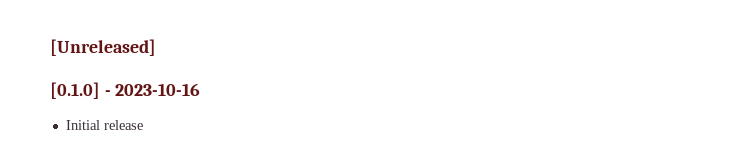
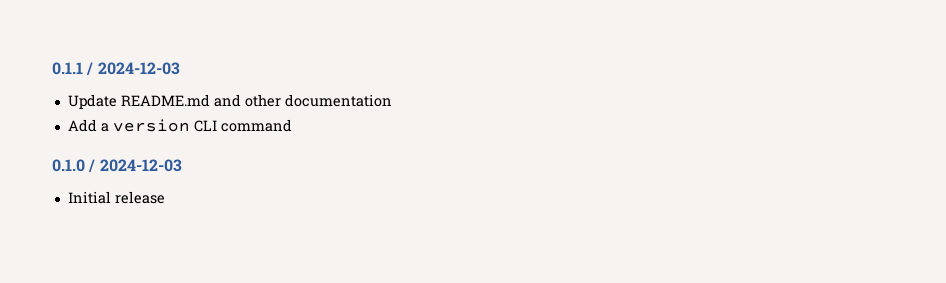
- [Unreleased]
- [0.1.0] - 2023-10-16
+ 0.1.1 / 2024-12-03
+ Update README.md and other documentation
+ Add a version CLI command
+ 0.1.0 / 2024-12-03

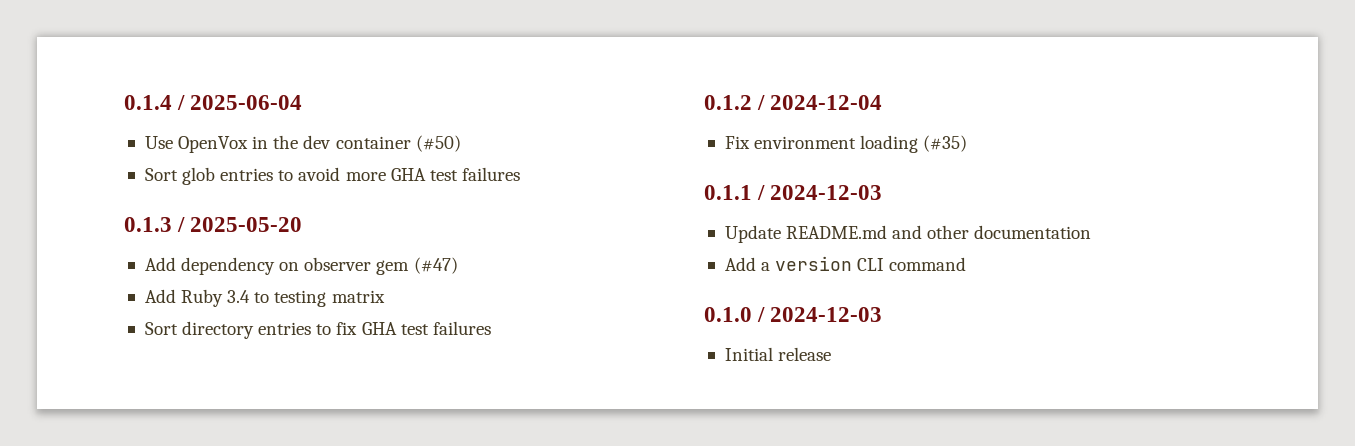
+ 0.1.4 / 2025-06-04
+ Use OpenVox in the dev container (#50)
+ Sort glob entries to avoid more GHA test failures
+ 0.1.3 / 2025-05-20
+ Add dependency on observer gem (#47)
+ Add Ruby 3.4 to testing matrix
+ Sort directory entries to fix GHA test failures
+ 0.1.2 / 2024-12-04
+ Fix environment loading (#35)

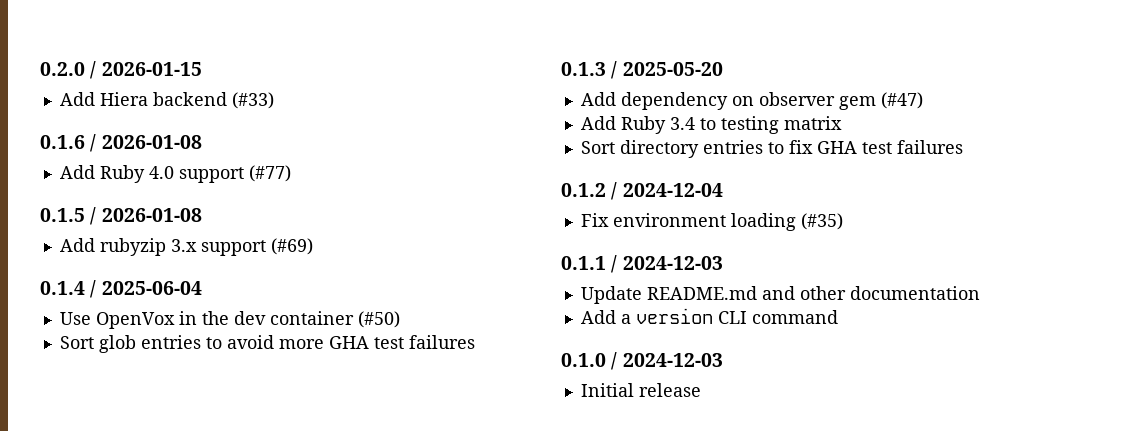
+ 0.2.0 / 2026-01-15
+ Add Hiera backend (#33)
+ 0.1.6 / 2026-01-08
+ Add Ruby 4.0 support (#77)
+ 0.1.5 / 2026-01-08
+ Add rubyzip 3.x support (#69)

